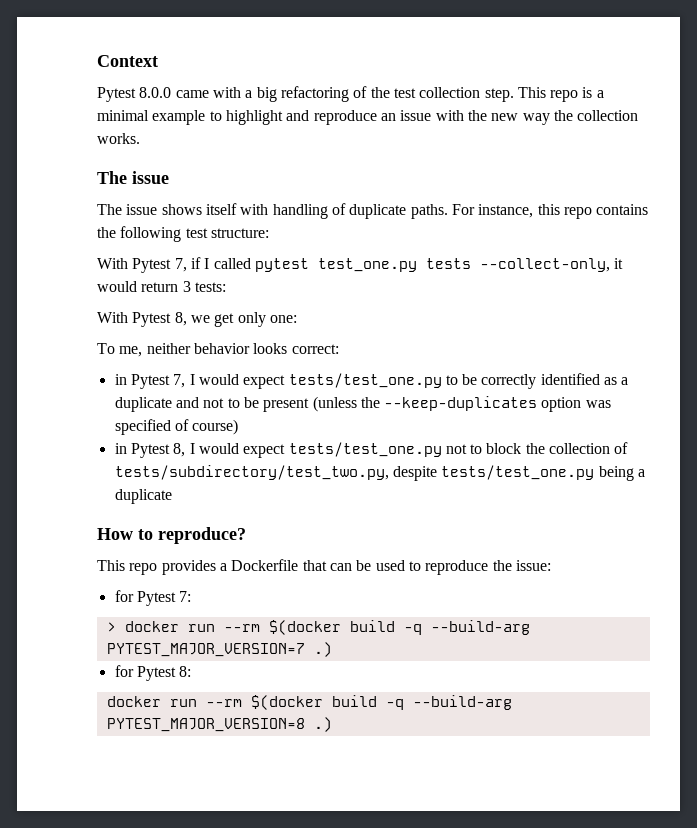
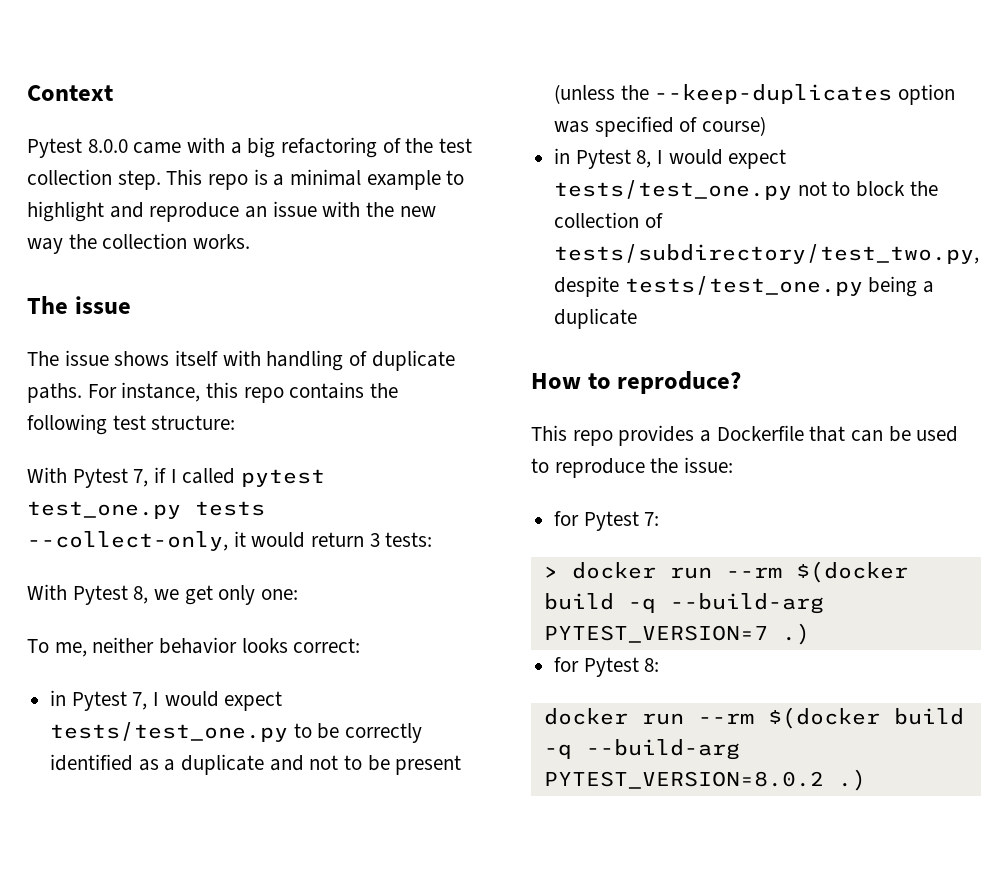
- > docker run --rm $(docker build -q --build-arg PYTEST_MAJOR_VERSION=7 .)
+ > docker run --rm $(docker build -q --build-arg PYTEST_VERSION=7 .)
- docker run --rm $(docker build -q --build-arg PYTEST_MAJOR_VERSION=8 .)
+ docker run --rm $(docker build -q --build-arg PYTEST_VERSION=8.0.2 .)

